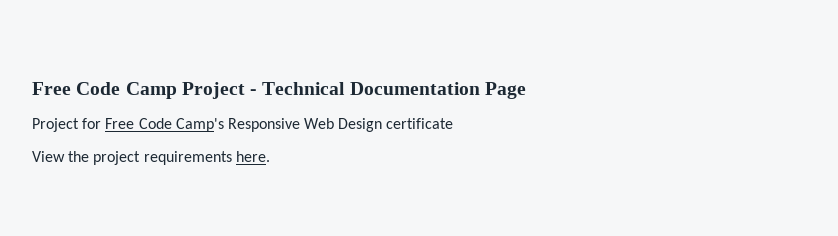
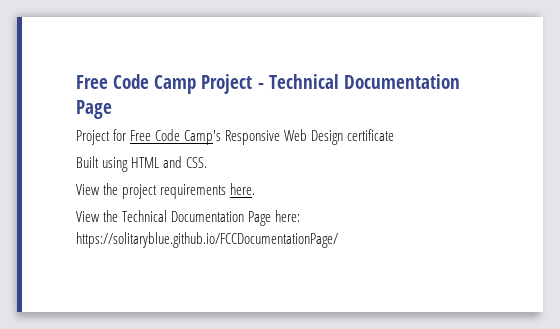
+ Built using HTML and CSS.
+ View the Technical Documentation Page here: https://solitaryblue.github.io/FCCDocumentationPage/

